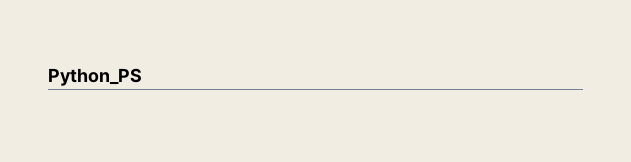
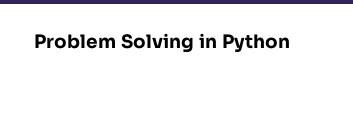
- Python_PS
+ Problem Solving in Python

